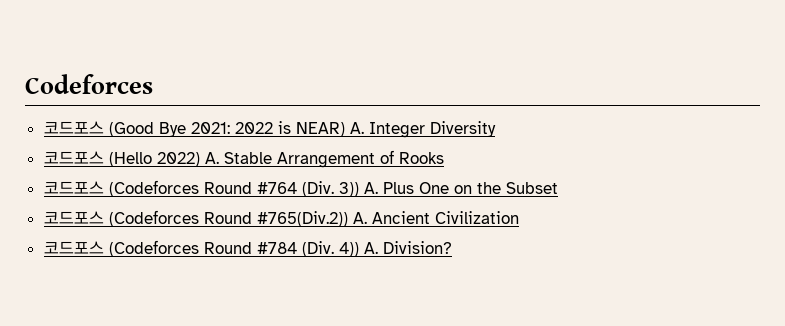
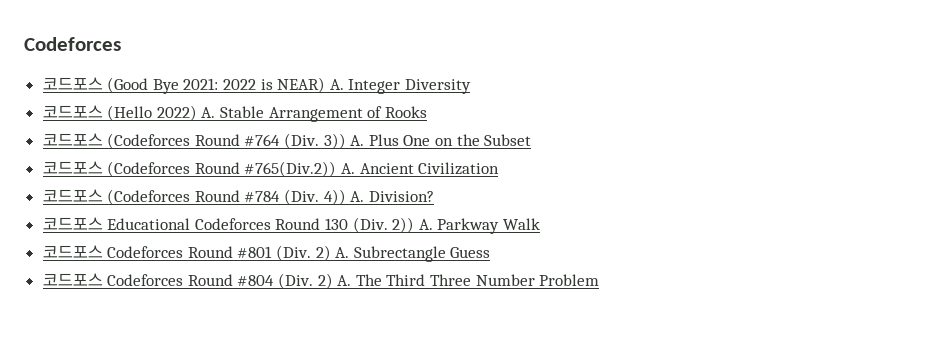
+ 코드포스 Educational Codeforces Round 130 (Div. 2)) A. Parkway Walk
+ 코드포스 Codeforces Round #801 (Div. 2) A. Subrectangle Guess
+ 코드포스 Codeforces Round #804 (Div. 2) A. The Third Three Number Problem

